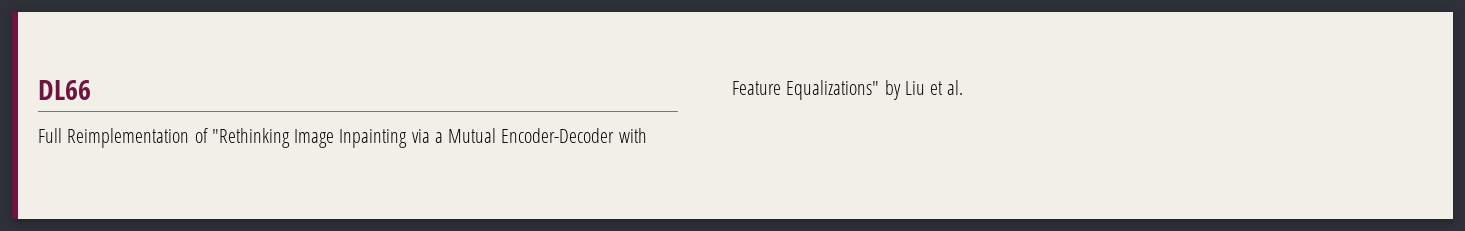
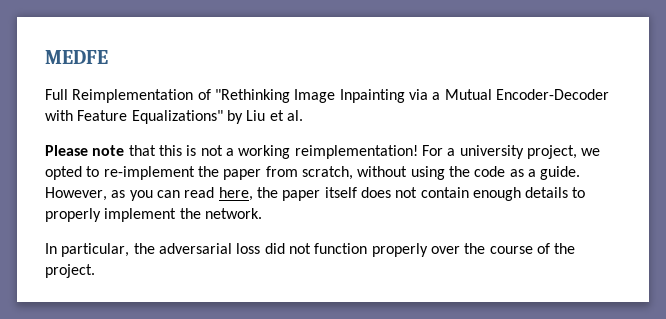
- DL66
+ MEDFE
+ Please note that this is not a working reimplementation! For a university project, we opted to re-implement the paper from scratch, without using the code as a guide. However, as you can read here, the paper itself does not contain enough details to properly implement the network.
+ In particular, the adversarial loss did not function properly over the course of the project.

